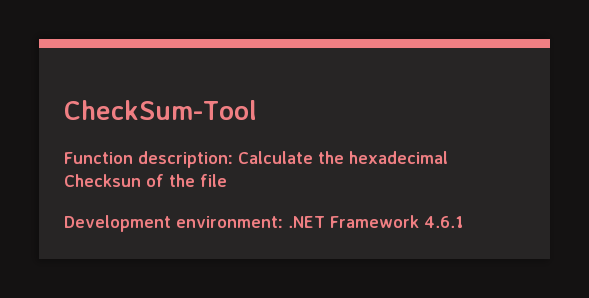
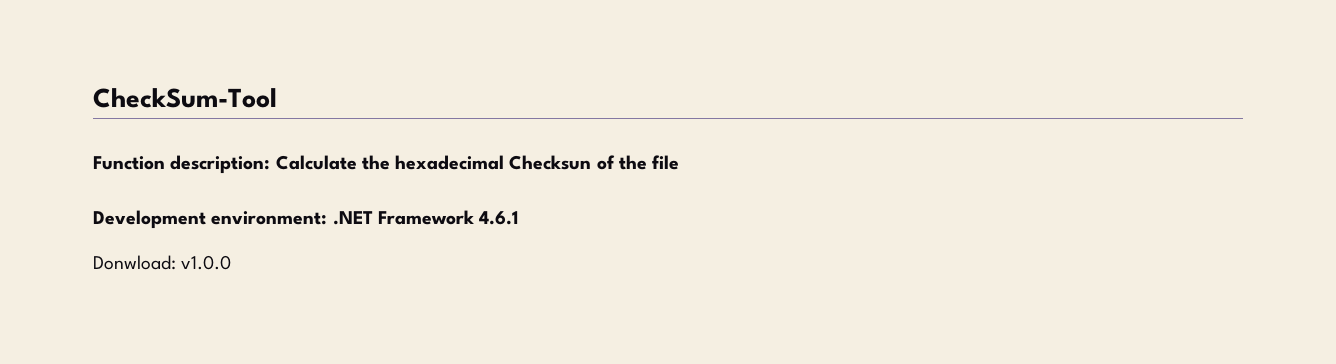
+ Donwload: v1.0.0

